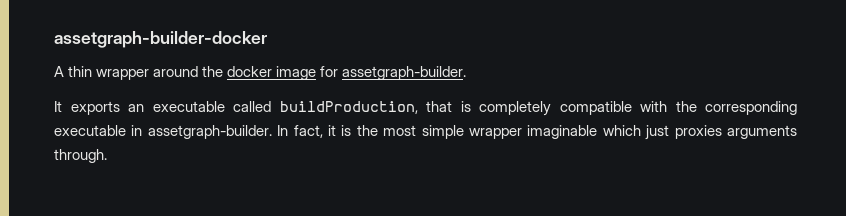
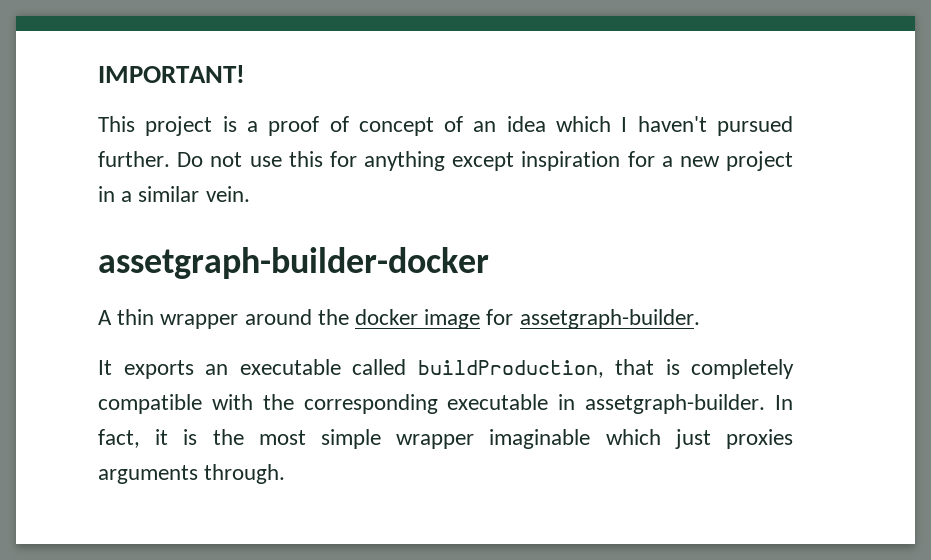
+ IMPORTANT!
+ This project is a proof of concept of an idea which I haven't pursued further. Do not use this for anything except inspiration for a new project in a similar vein.

